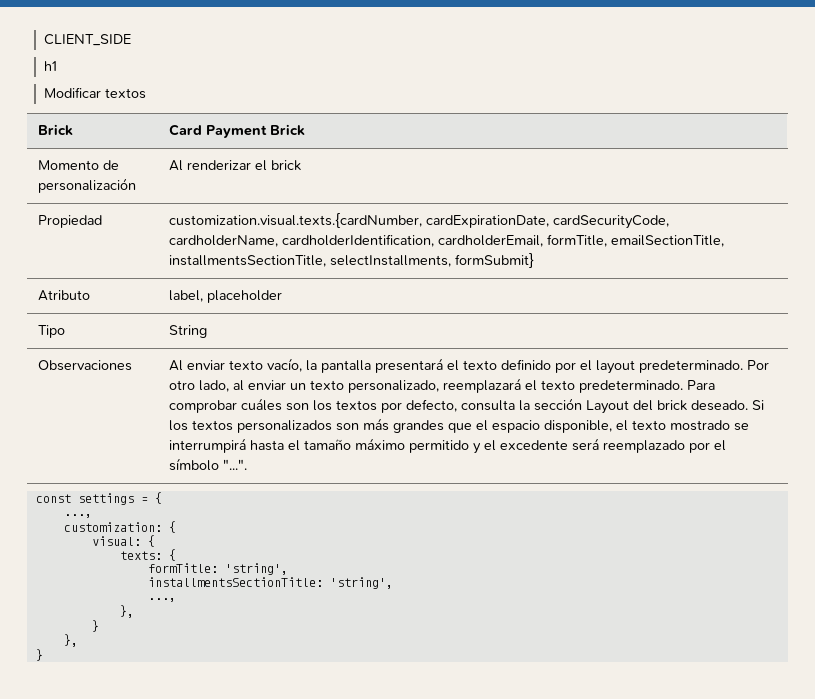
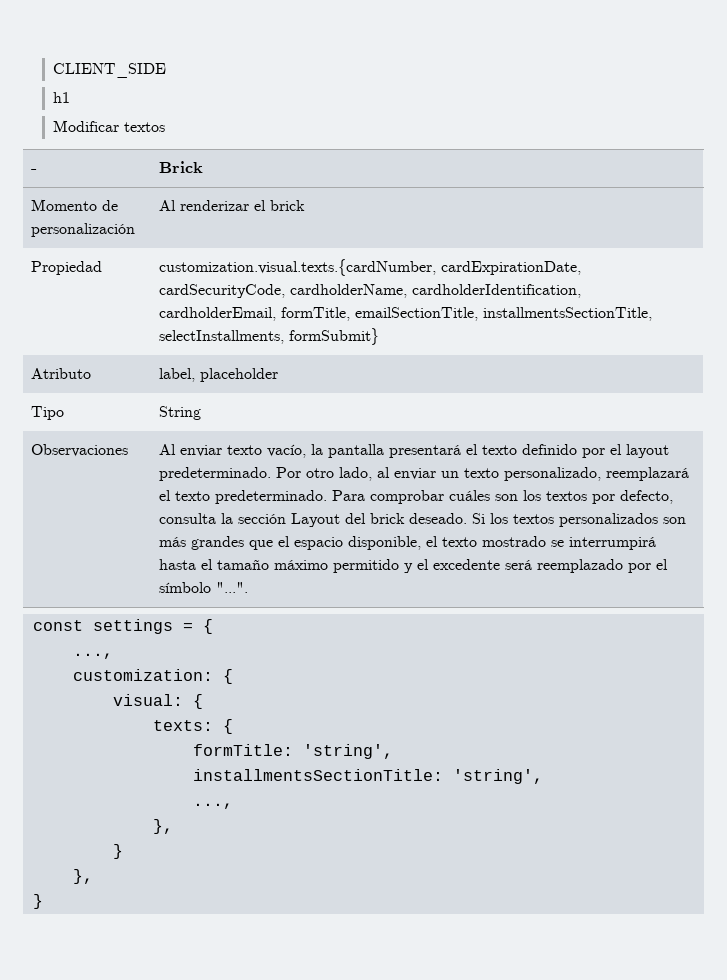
- Brick | Card Payment Brick
+ - | Brick

